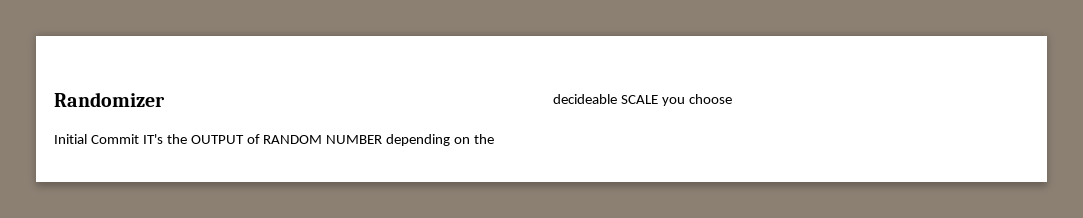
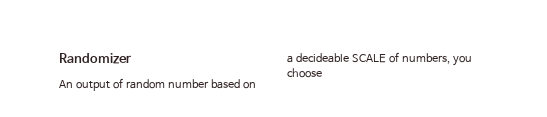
- Initial Commit IT's the OUTPUT of RANDOM NUMBER depending on the decideable SCALE you choose
+ An output of random number based on a decideable SCALE of numbers, you choose

